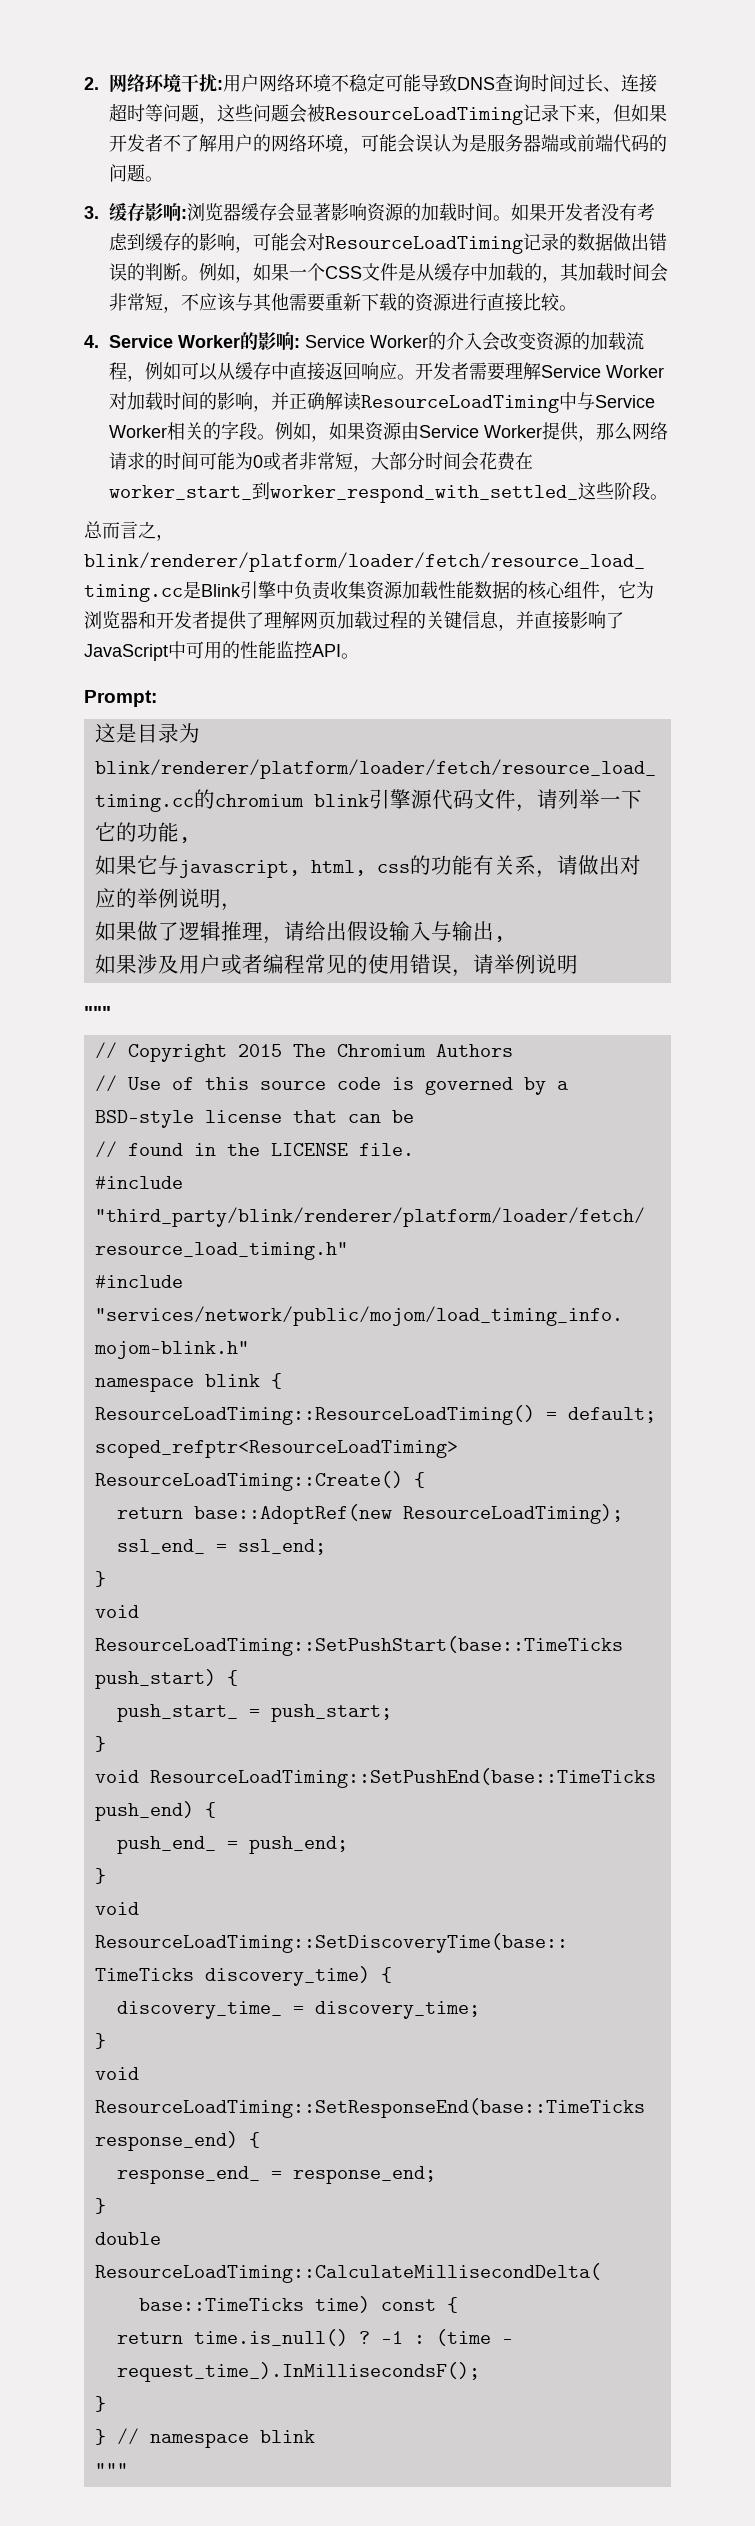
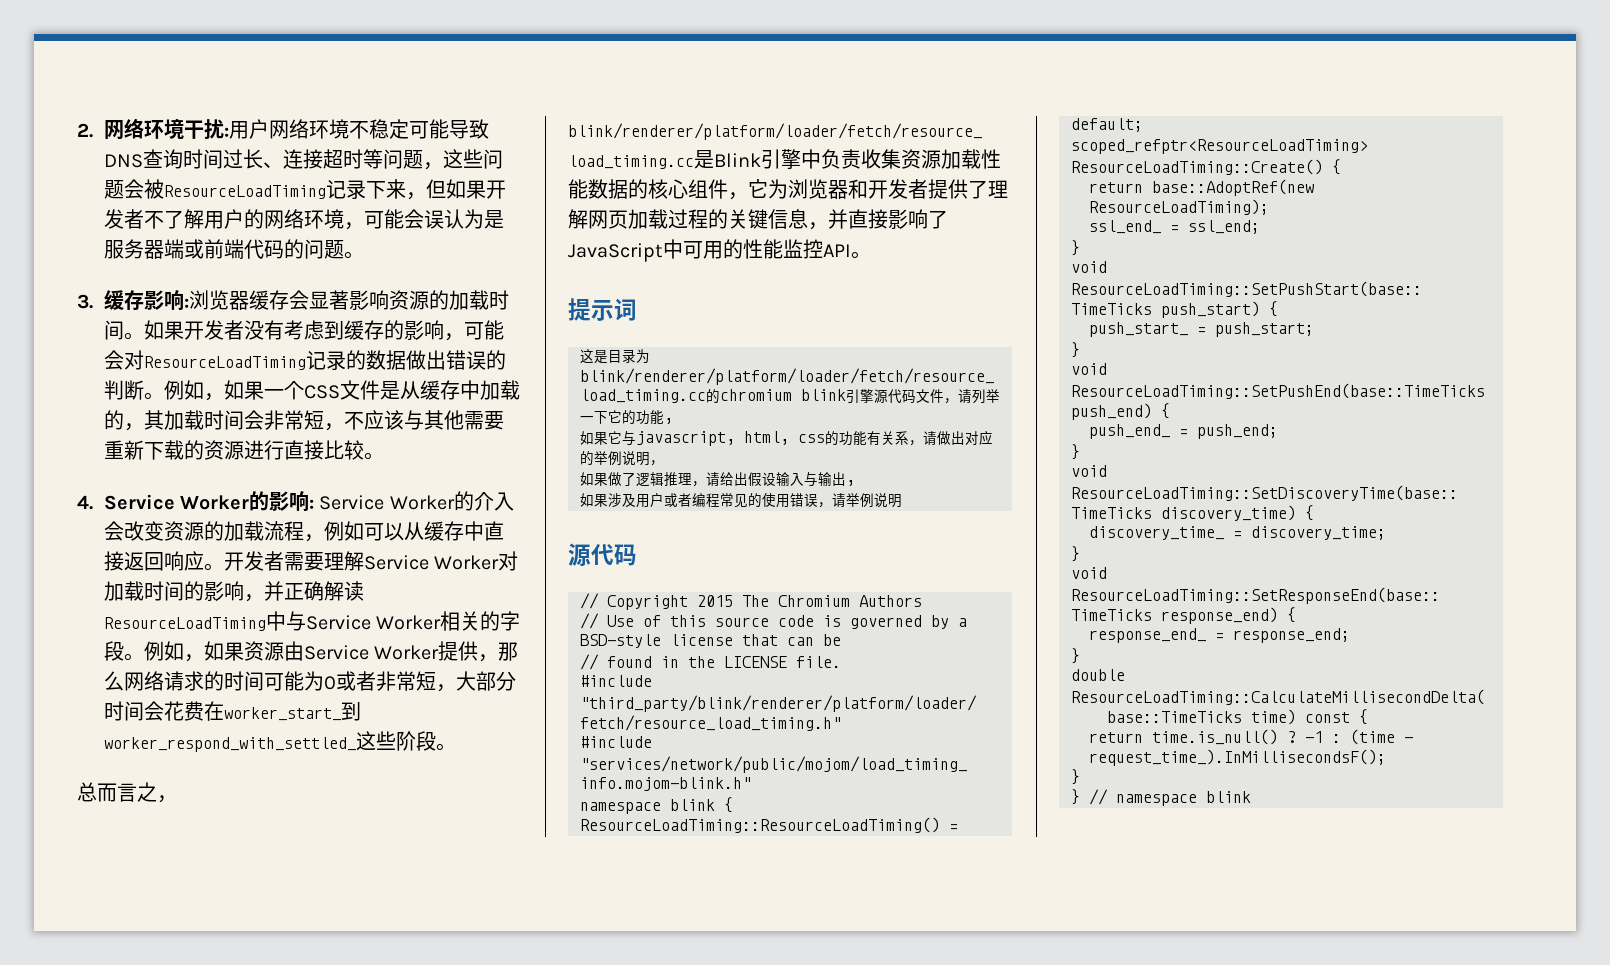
- Prompt:
+ 提示词
  如果涉及用户或者编程常见的使用错误，请举例说明
- """
+ 源代码
  } // namespace blink
- """

